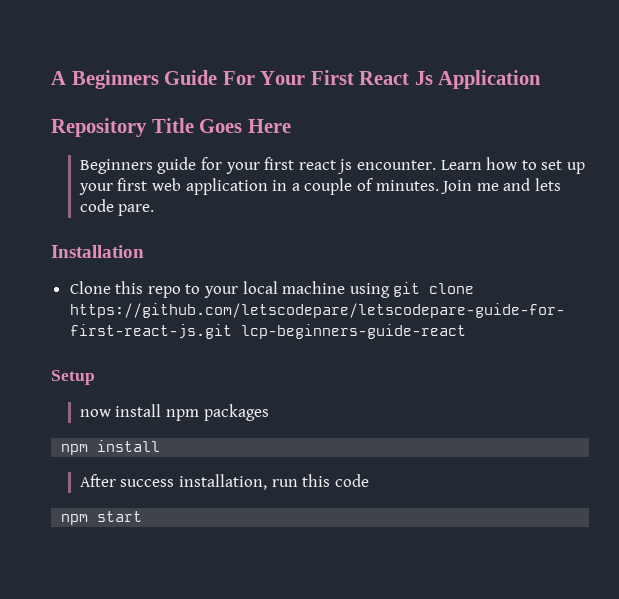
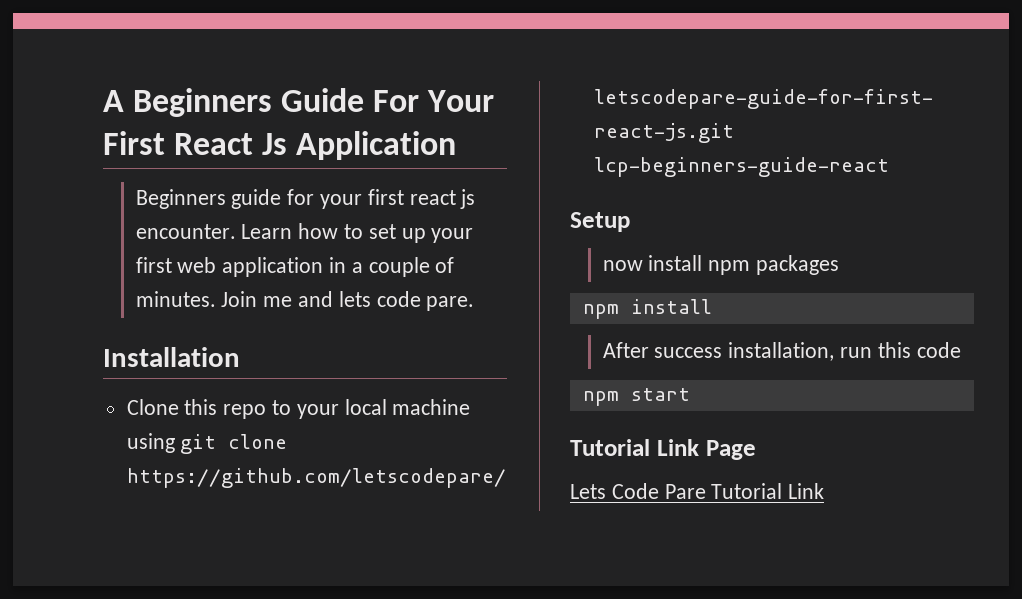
- Repository Title Goes Here
+ Tutorial Link Page
+ Lets Code Pare Tutorial Link

